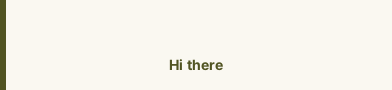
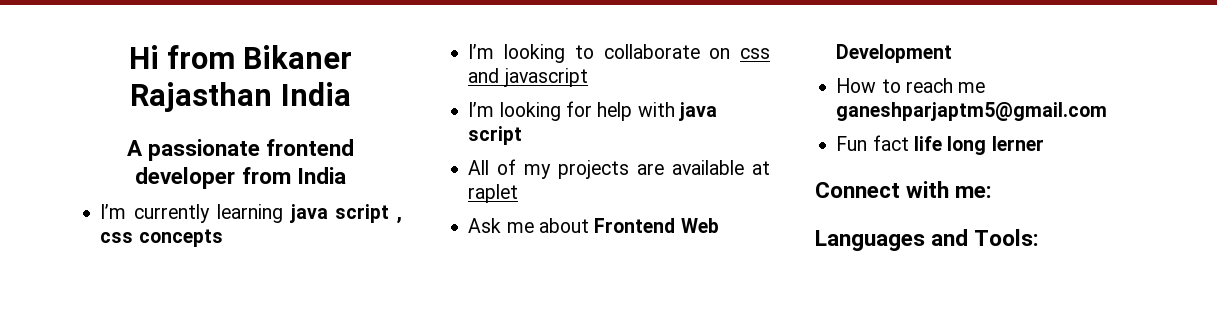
- Hi there
+ Hi from Bikaner Rajasthan India
+ A passionate frontend developer from India
+ I’m currently learning java script , css concepts
+ I’m looking to collaborate on css and javascript
+ I’m looking for help with java script
+ All of my projects are available at raplet
+ Ask me about Frontend Web Development
+ How to reach me ganeshparjaptm5@gmail.com
+ Fun fact life long lerner
+ Connect with me:
+ Languages and Tools:

